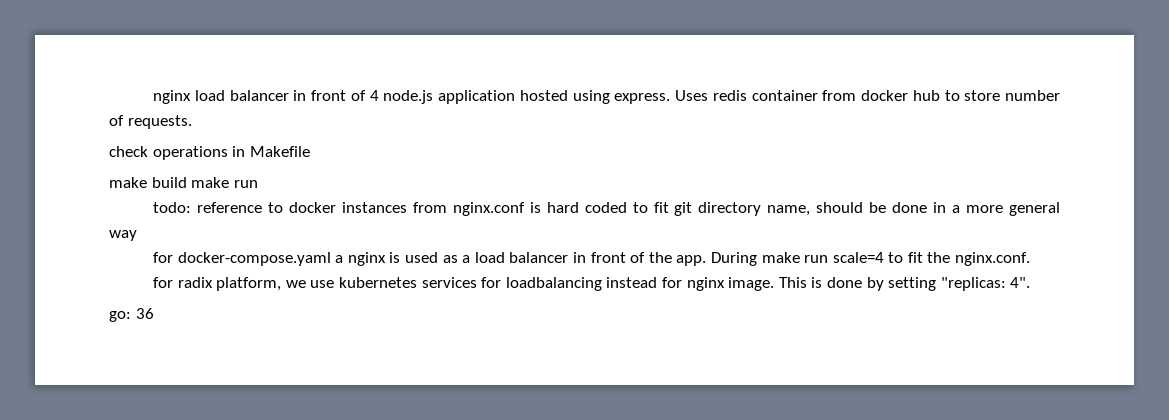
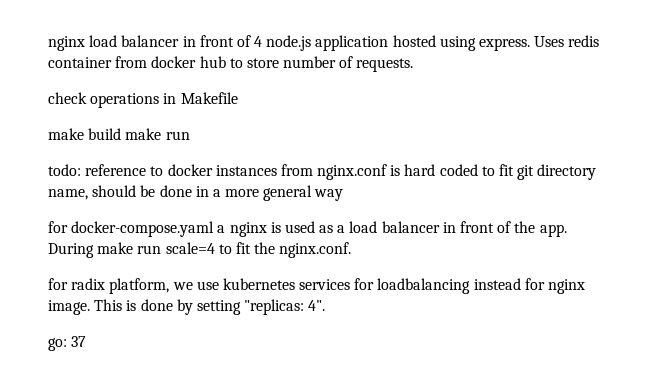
- go: 36
+ go: 37

